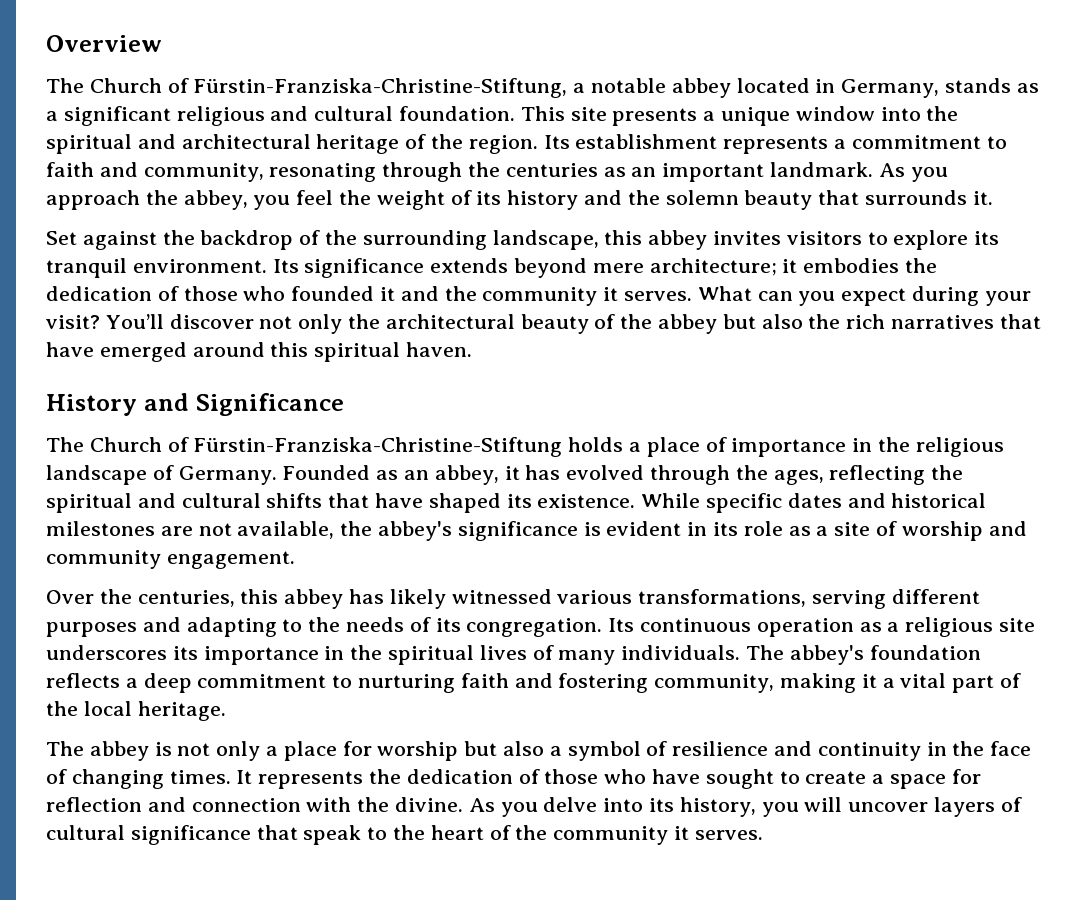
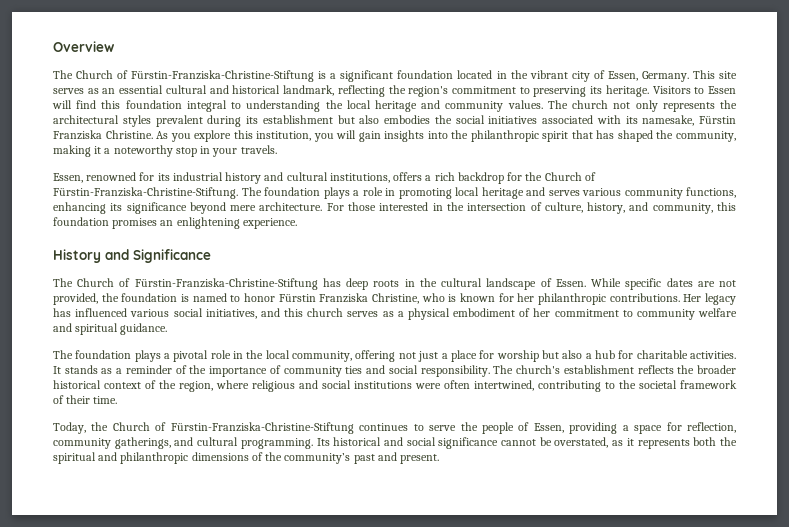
- The Church of Fürstin-Franziska-Christine-Stiftung, a notable abbey located in Germany, stands as a significant religious and cultural foundation. This site presents a unique window into the spiritual and architectural heritage of the region. Its establishment represents a commitment to faith and community, resonating through the centuries as an important landmark. As you approach the abbey, you feel the weight of its history and the solemn beauty that surrounds it.
- Set against the backdrop of the surrounding landscape, this abbey invites visitors to explore its tranquil environment. Its significance extends beyond mere architecture; it embodies the dedication of those who founded it and the community it serves. What can you expect during your visit? You’ll discover not only the architectural beauty of the abbey but also the rich narratives that have emerged around this spiritual haven.
+ The Church of Fürstin-Franziska-Christine-Stiftung is a significant foundation located in the vibrant city of Essen, Germany. This site serves as an essential cultural and historical landmark, reflecting the region's commitment to preserving its heritage. Visitors to Essen will find this foundation integral to understanding the local heritage and community values. The church not only represents the architectural styles prevalent during its establishment but also embodies the social initiatives associated with its namesake, Fürstin Franziska Christine. As you explore this institution, you will gain insights into the philanthropic spirit that has shaped the community, making it a noteworthy stop in your travels.
+ Essen, renowned for its industrial history and cultural institutions, offers a rich backdrop for the Church of Fürstin-Franziska-Christine-Stiftung. The foundation plays a role in promoting local heritage and serves various community functions, enhancing its significance beyond mere architecture. For those interested in the intersection of culture, history, and community, this foundation promises an enlightening experience.
- The Church of Fürstin-Franziska-Christine-Stiftung holds a place of importance in the religious landscape of Germany. Founded as an abbey, it has evolved through the ages, reflecting the spiritual and cultural shifts that have shaped its existence. While specific dates and historical milestones are not available, the abbey's significance is evident in its role as a site of worship and community engagement.
- Over the centuries, this abbey has likely witnessed various transformations, serving different purposes and adapting to the needs of its congregation. Its continuous operation as a religious site underscores its importance in the spiritual lives of many individuals. The abbey's foundation reflects a deep commitment to nurturing faith and fostering community, making it a vital part of the local heritage.
- The abbey is not only a place for worship but also a symbol of resilience and continuity in the face of changing times. It represents the dedication of those who have sought to create a space for reflection and connection with the divine. As you delve into its history, you will uncover layers of cultural significance that speak to the heart of the community it serves.
+ The Church of Fürstin-Franziska-Christine-Stiftung has deep roots in the cultural landscape of Essen. While specific dates are not provided, the foundation is named to honor Fürstin Franziska Christine, who is known for her philanthropic contributions. Her legacy has influenced various social initiatives, and this church serves as a physical embodiment of her commitment to community welfare and spiritual guidance.
+ The foundation plays a pivotal role in the local community, offering not just a place for worship but also a hub for charitable activities. It stands as a reminder of the importance of community ties and social responsibility. The church's establishment reflects the broader historical context of the region, where religious and social institutions were often intertwined, contributing to the societal framework of their time.
+ Today, the Church of Fürstin-Franziska-Christine-Stiftung continues to serve the people of Essen, providing a space for reflection, community gatherings, and cultural programming. Its historical and social significance cannot be overstated, as it represents both the spiritual and philanthropic dimensions of the community’s past and present.

